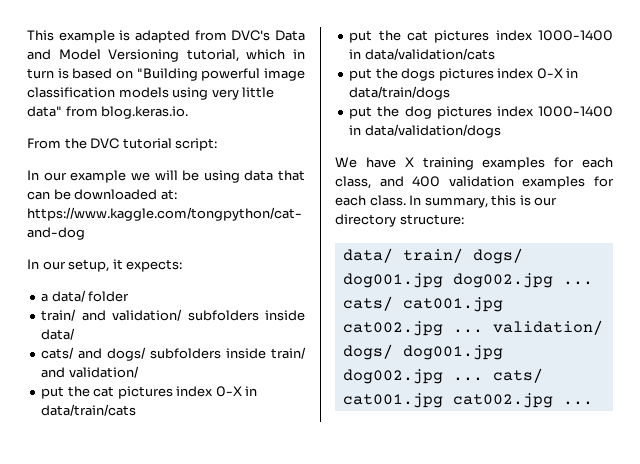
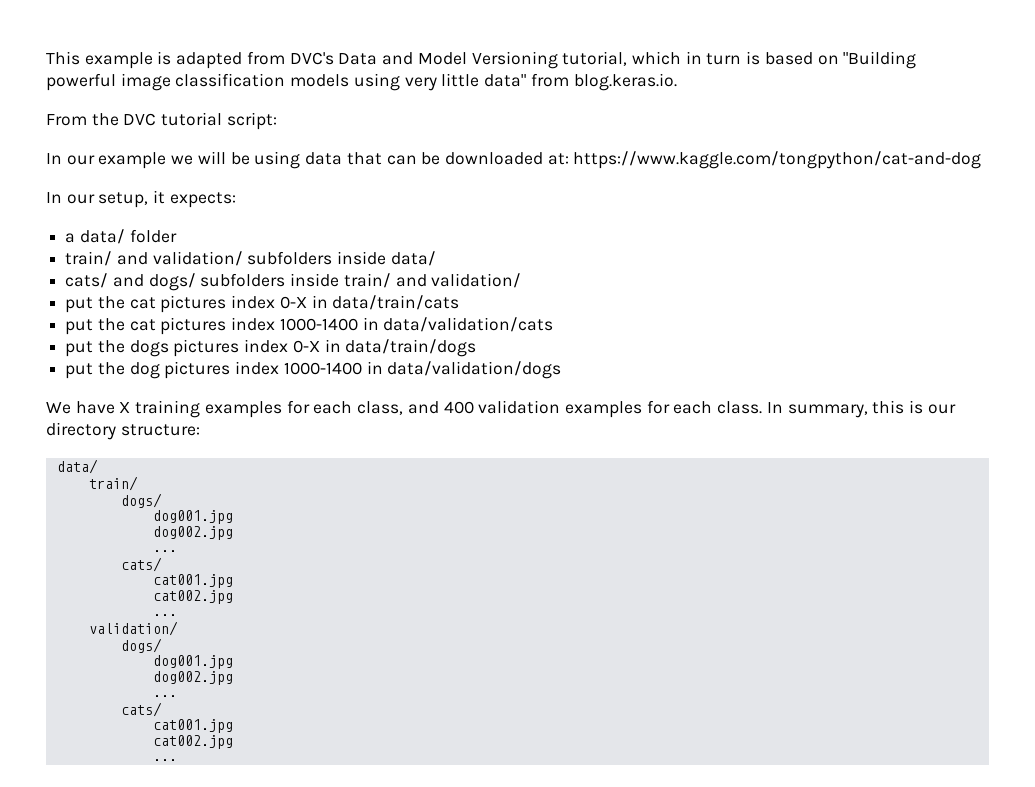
  In summary, this is our directory structure:
- data/ train/ dogs/ dog001.jpg dog002.jpg ... cats/ cat001.jpg cat002.jpg ... validation/ dogs/ dog001.jpg dog002.jpg ... cats/ cat001.jpg cat002.jpg ...
+ data/
+ train/
+ dogs/
+ dog001.jpg
+ dog002.jpg
+ ...
+ cats/
+ cat001.jpg
+ cat002.jpg
+ ...
+ validation/
+ dogs/
+ dog001.jpg
+ dog002.jpg
+ ...
+ cats/
+ cat001.jpg
+ cat002.jpg
+ ...

